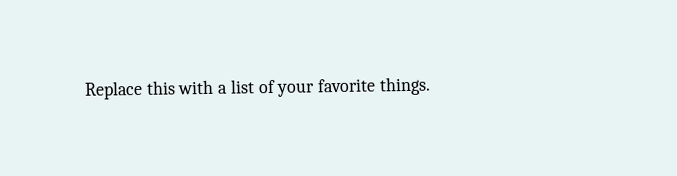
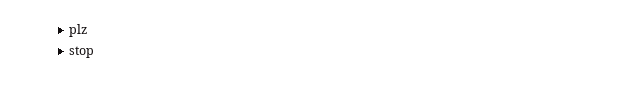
- Replace this with a list of your favorite things.
+ plz
+ stop

